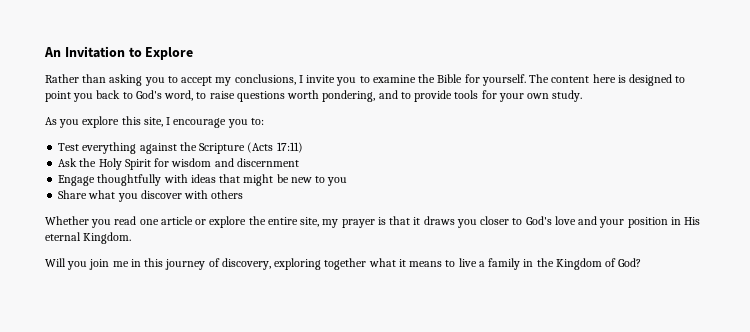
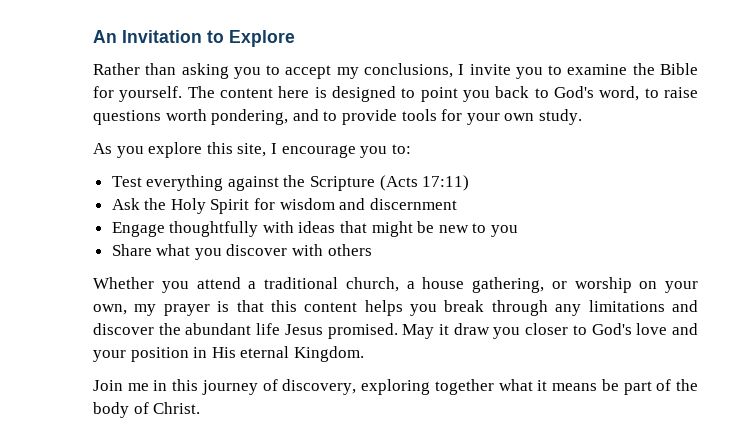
- Whether you read one article or explore the entire site, my prayer is that it draws you closer to God's love and your position in His eternal Kingdom.
+ Whether you attend a traditional church, a house gathering, or worship on your own, my prayer is that this content helps you break through any limitations and discover the abundant life Jesus promised. May it draw you closer to God's love and your position in His eternal Kingdom.
- Will you join me in this journey of discovery, exploring together what it means to live a family in the Kingdom of God?
+ Join me in this journey of discovery, exploring together what it means be part of the body of Christ.

